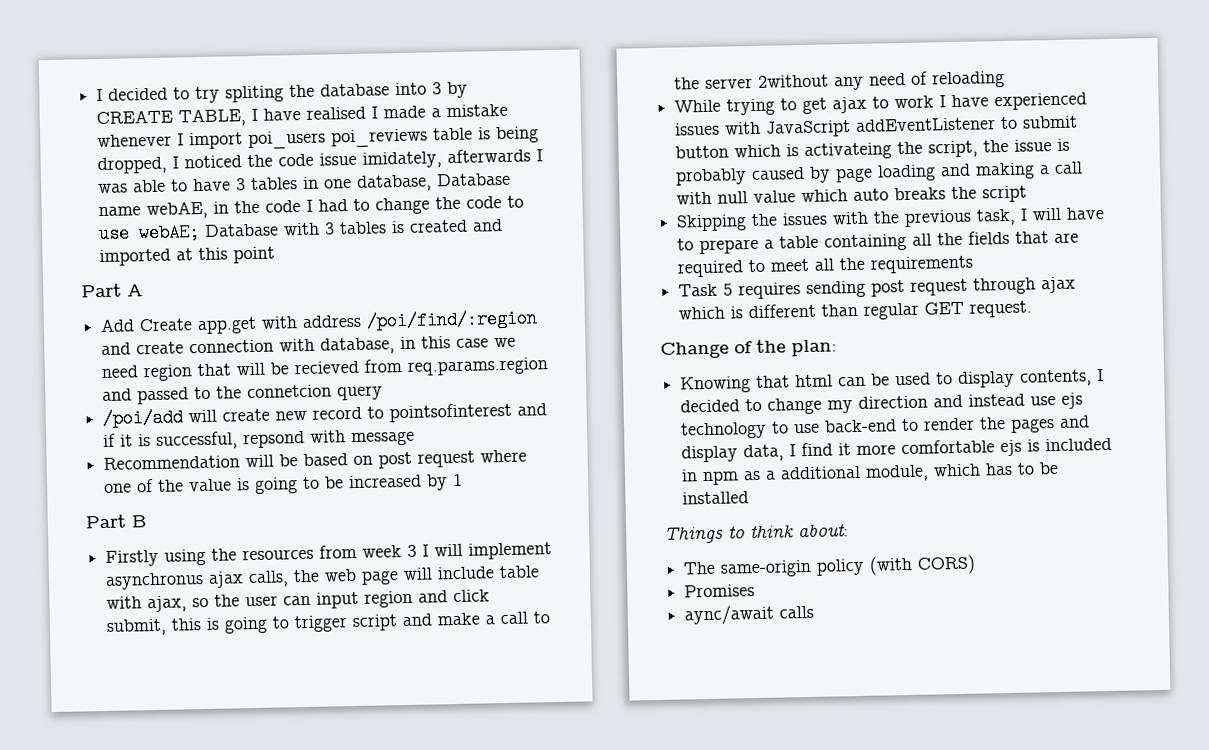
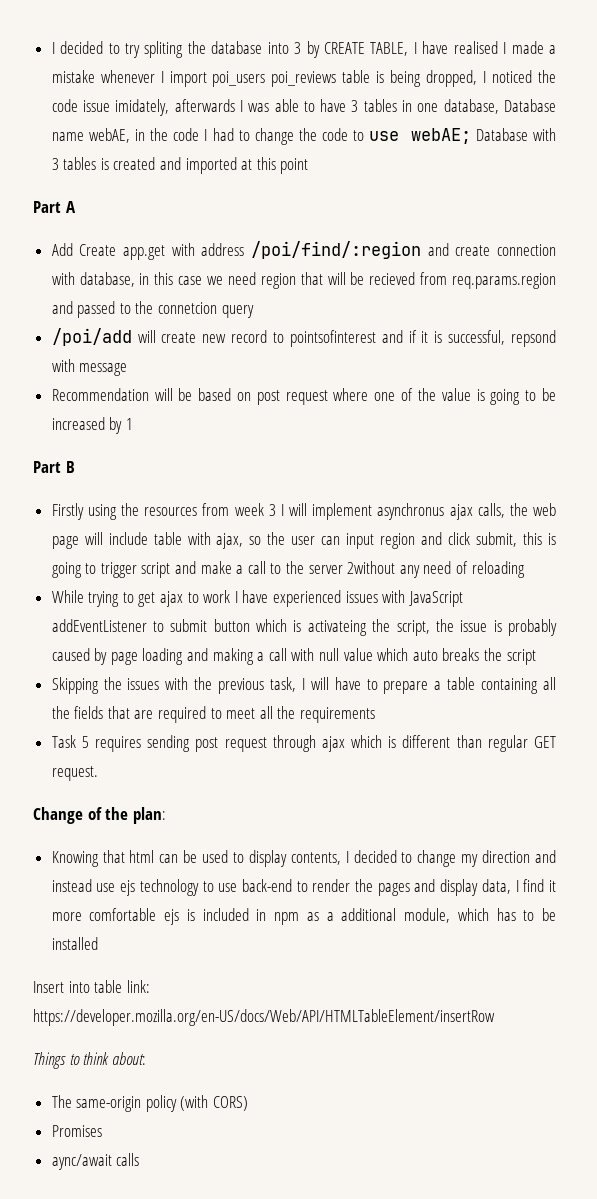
+ Insert into table link: https://developer.mozilla.org/en-US/docs/Web/API/HTMLTableElement/insertRow

